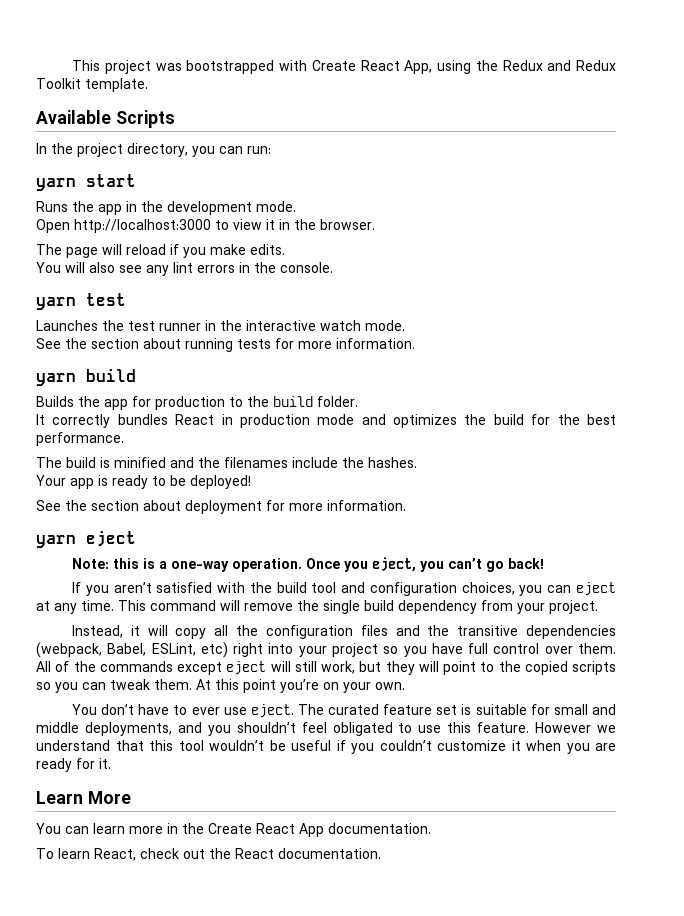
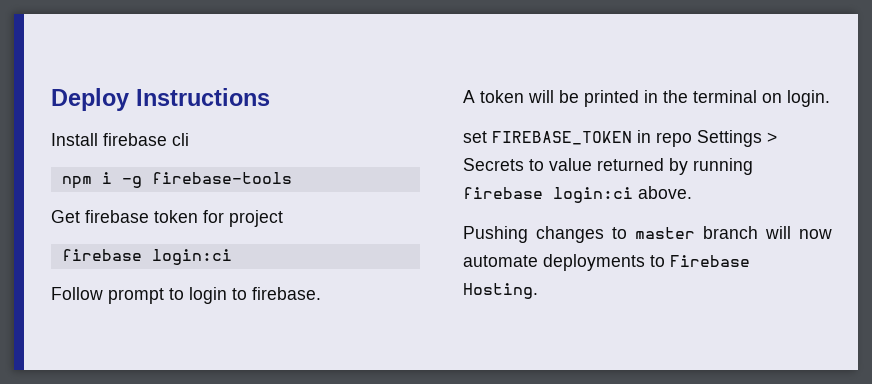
- This project was bootstrapped with Create React App, using the Redux and Redux Toolkit template.
- Available Scripts
- In the project directory, you can run:
- yarn start
- Runs the app in the development mode.
- Open http://localhost:3000 to view it in the browser.
- The page will reload if you make edits.
- You will also see any lint errors in the console.
- yarn test
- Launches the test runner in the interactive watch mode.
- See the section about running tests for more information.
- yarn build
- Builds the app for production to the build folder.
- It correctly bundles React in production mode and optimizes the build for the best performance.
- The build is minified and the filenames include the hashes.
- Your app is ready to be deployed!
- See the section about deployment for more information.
- yarn eject
- Note: this is a one-way operation. Once you eject, you can’t go back!
- If you aren’t satisfied with the build tool and configuration choices, you can eject at any time. This command will remove the single build dependency from your project.
- Instead, it will copy all the configuration files and the transitive dependencies (webpack, Babel, ESLint, etc) right into your project so you have full control over them. All of the commands except eject will still work, but they will point to the copied scripts so you can tweak them. At this point you’re on your own.
- You don’t have to ever use eject. The curated feature set is suitable for small and middle deployments, and you shouldn’t feel obligated to use this feature. However we understand that this tool wouldn’t be useful if you couldn’t customize it when you are ready for it.
- Learn More
- You can learn more in the Create React App documentation.
- To learn React, check out the React documentation.
+ Deploy Instructions
+ Install firebase cli
+ npm i -g firebase-tools
+ Get firebase token for project
+ firebase login:ci
+ Follow prompt to login to firebase.
+ A token will be printed in the terminal on login.
+ set FIREBASE_TOKEN in repo Settings > Secrets to value returned by running firebase login:ci above.
+ Pushing changes to master branch will now automate deployments to Firebase Hosting.

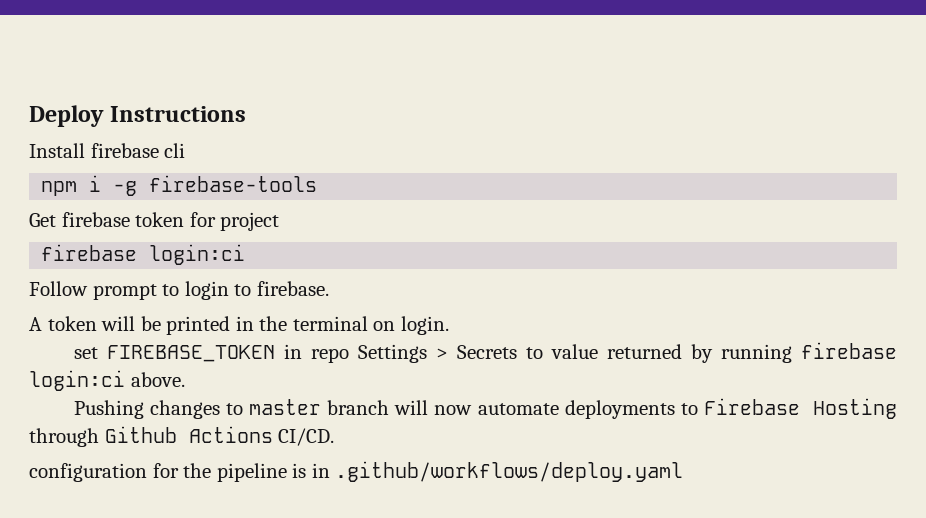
- Pushing changes to master branch will now automate deployments to Firebase Hosting.
+ Pushing changes to master branch will now automate deployments to Firebase Hosting through Github Actions CI/CD.
+ configuration for the pipeline is in .github/workflows/deploy.yaml

